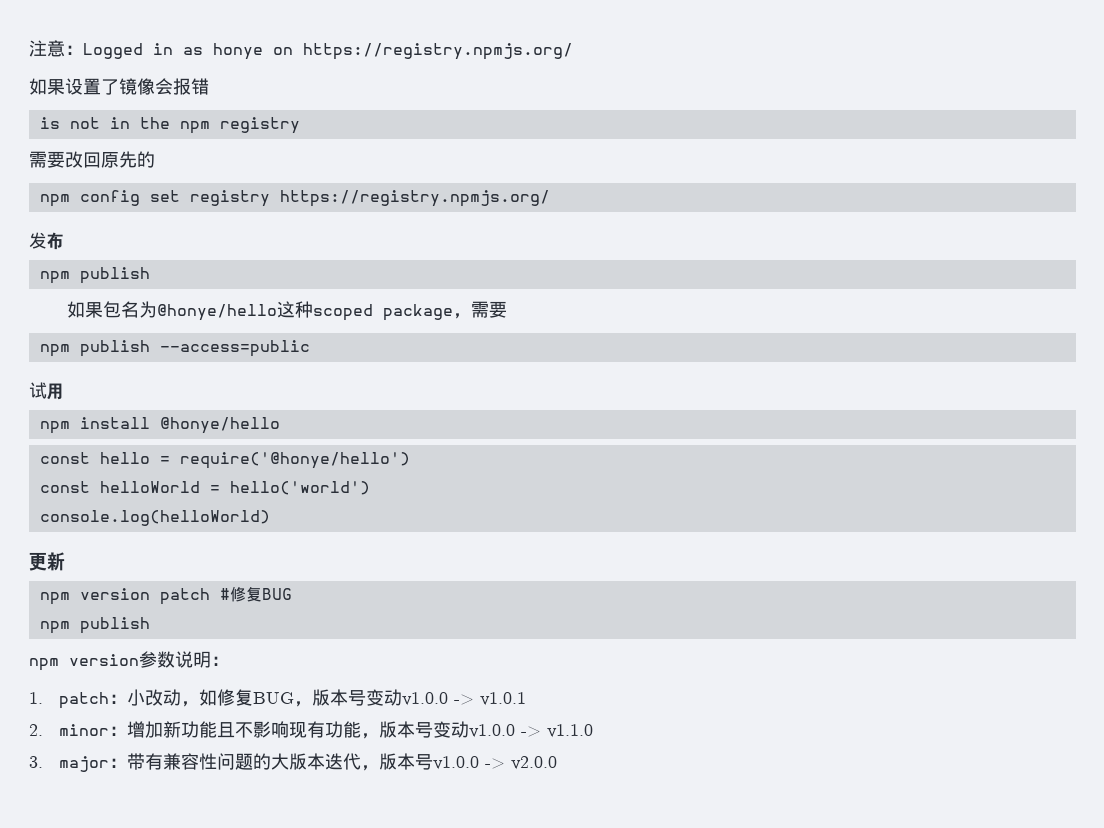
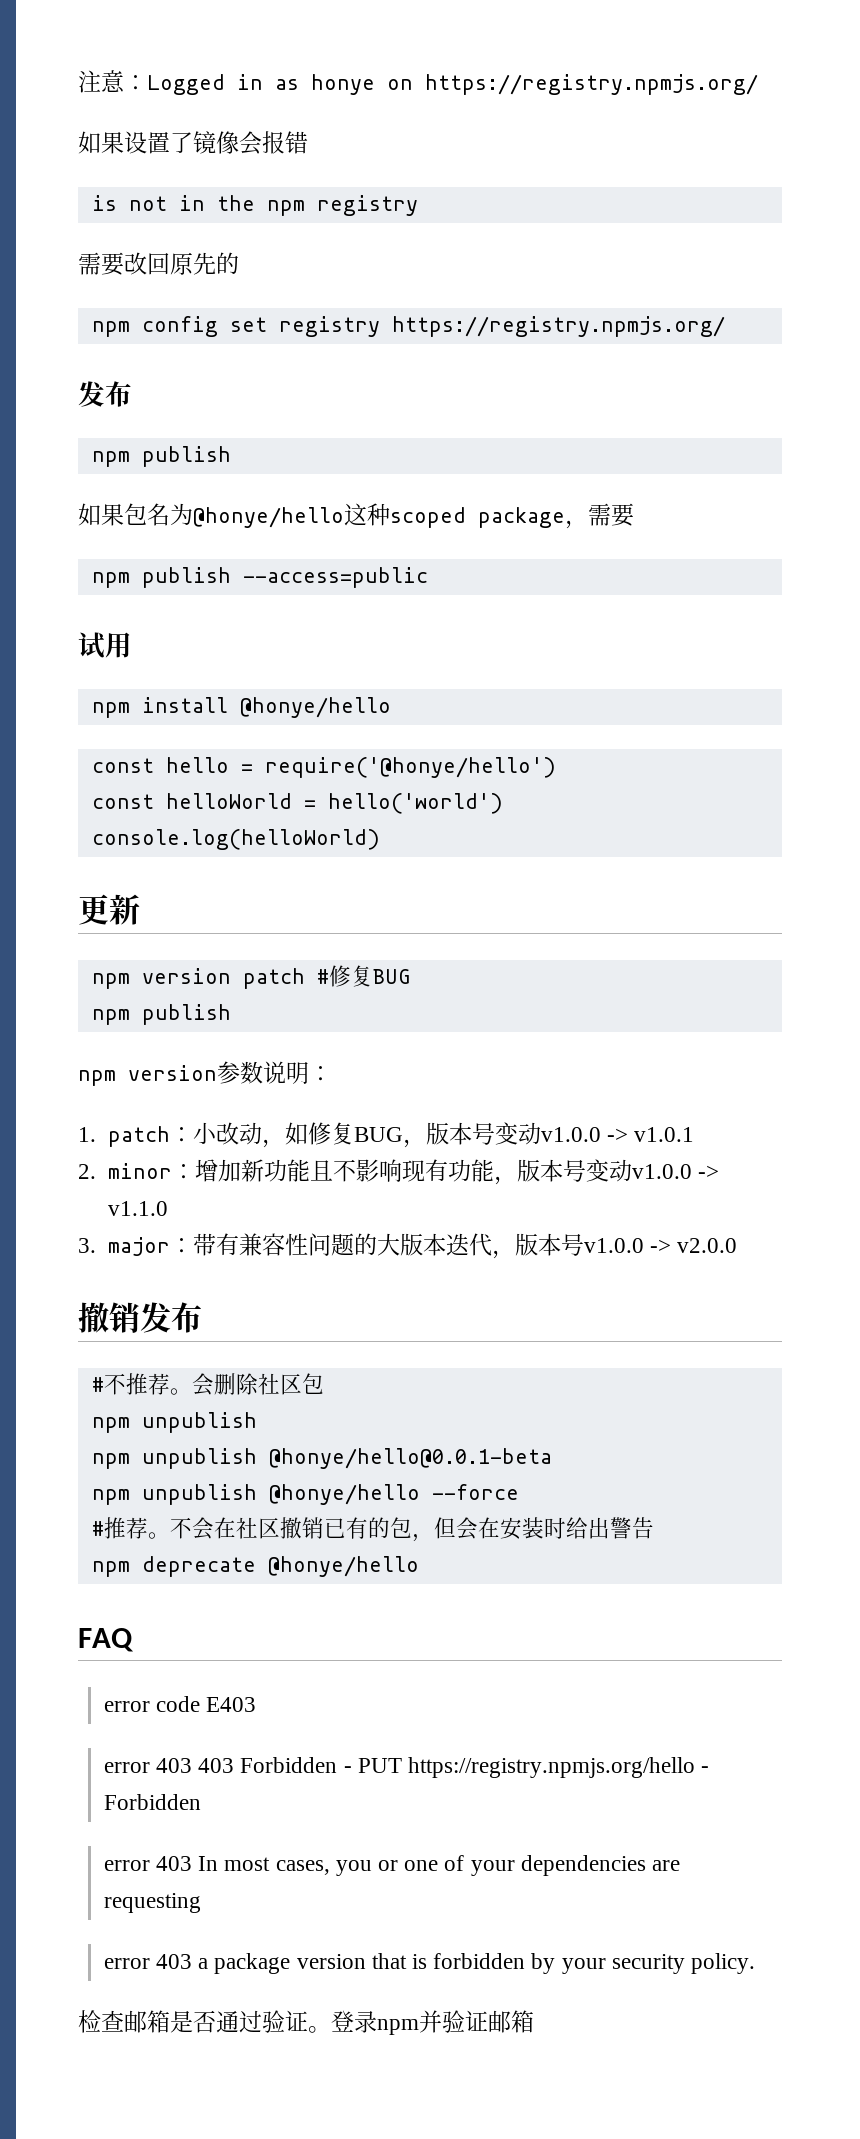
+ 撤销发布
+ #不推荐。会删除社区包
+ npm unpublish
+ npm unpublish @honye/hello@0.0.1-beta
+ npm unpublish @honye/hello --force
+ #推荐。不会在社区撤销已有的包，但会在安装时给出警告
+ npm deprecate @honye/hello
+ FAQ
+ error code E403
+ error 403 403 Forbidden - PUT https://registry.npmjs.org/hello - Forbidden
+ error 403 In most cases, you or one of your dependencies are requesting
+ error 403 a package version that is forbidden by your security policy.
+ 检查邮箱是否通过验证。登录npm并验证邮箱

